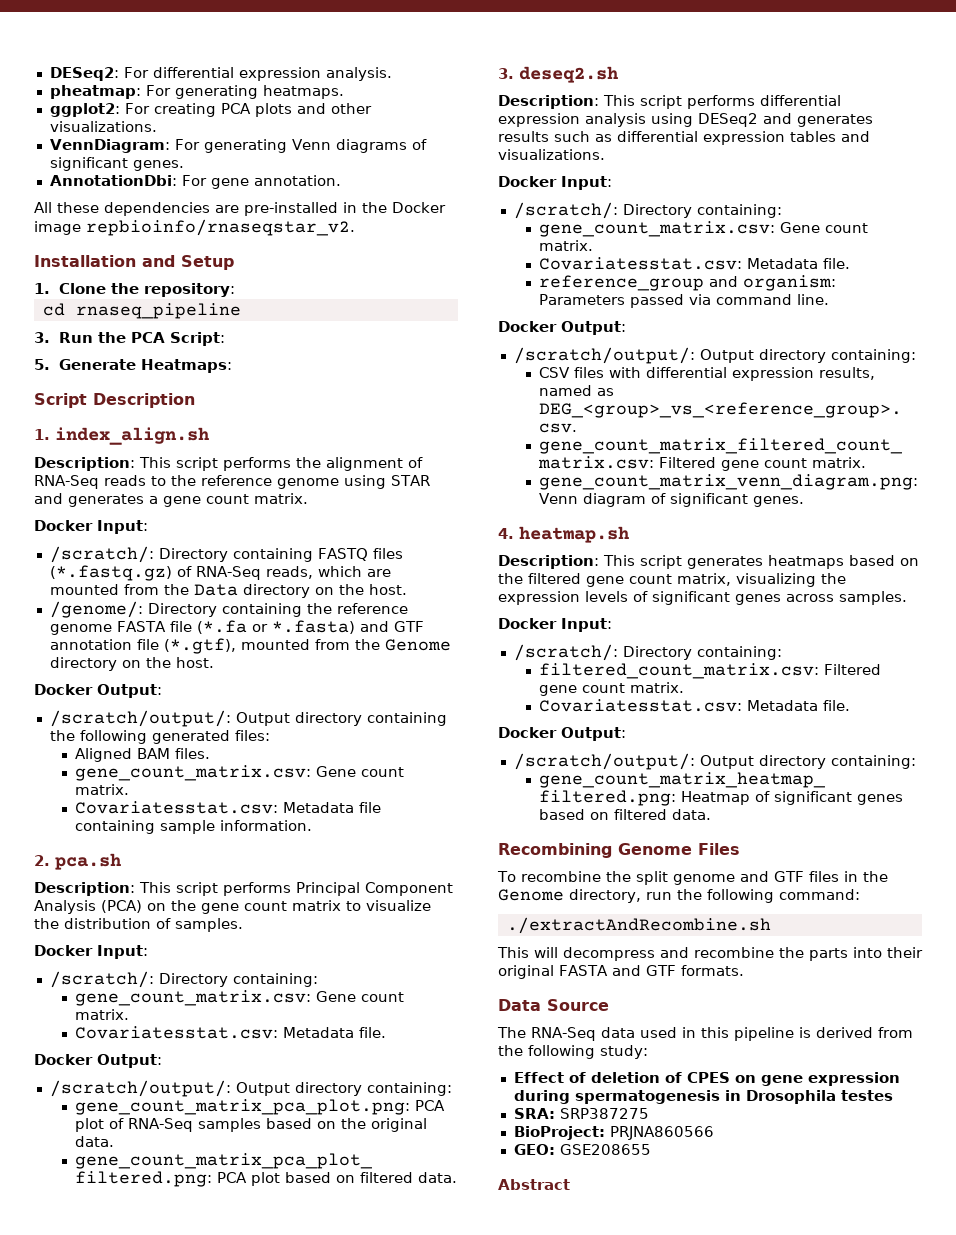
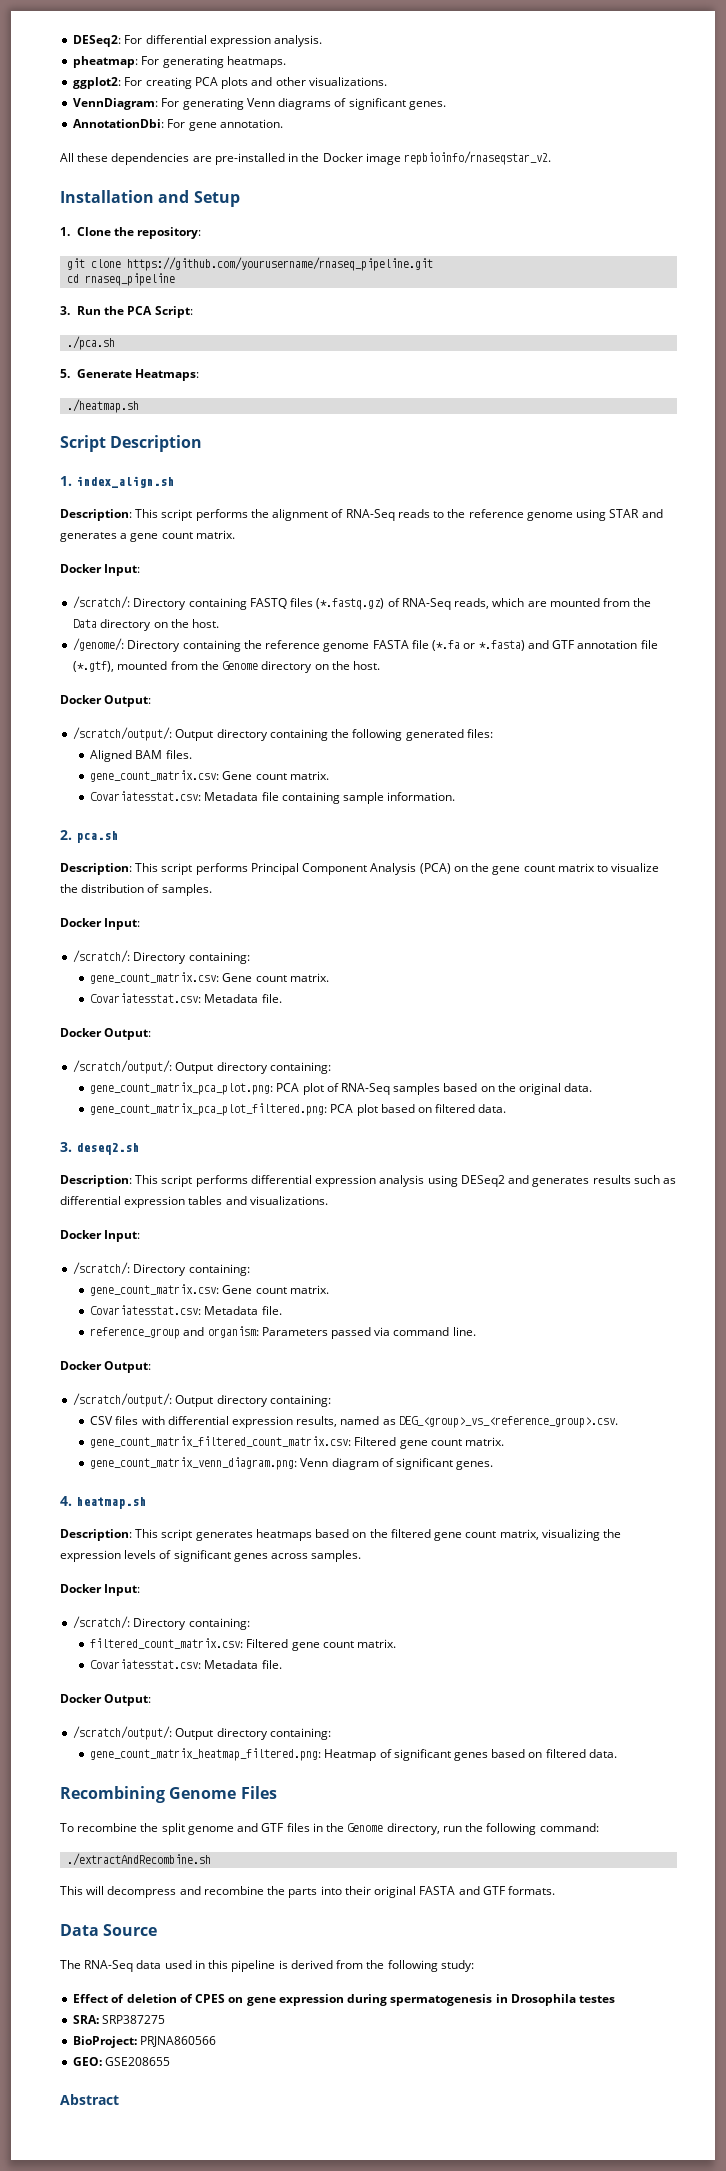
+ git clone https://github.com/yourusername/rnaseq_pipeline.git
+ ./pca.sh
+ ./heatmap.sh

